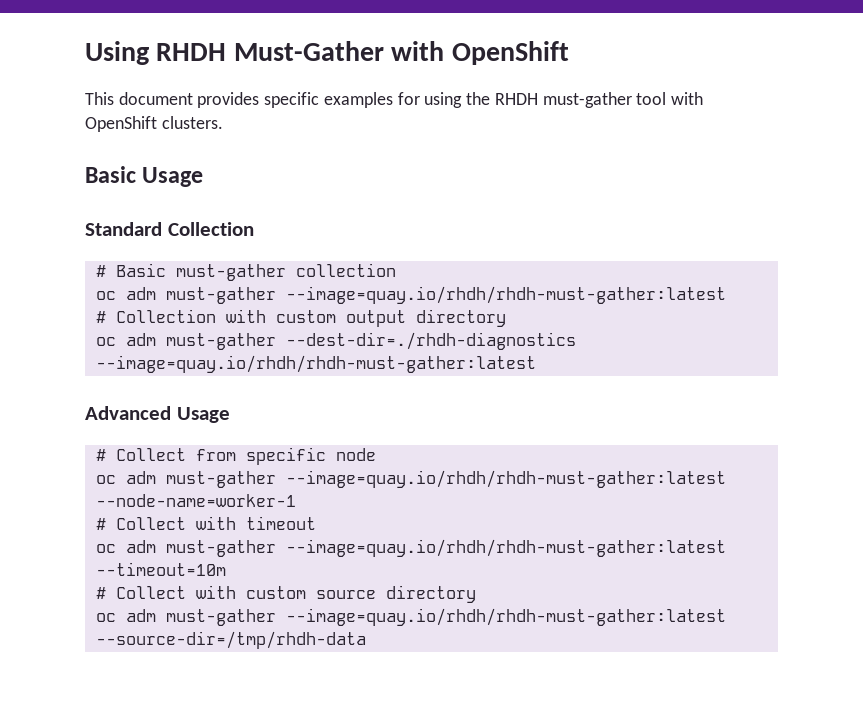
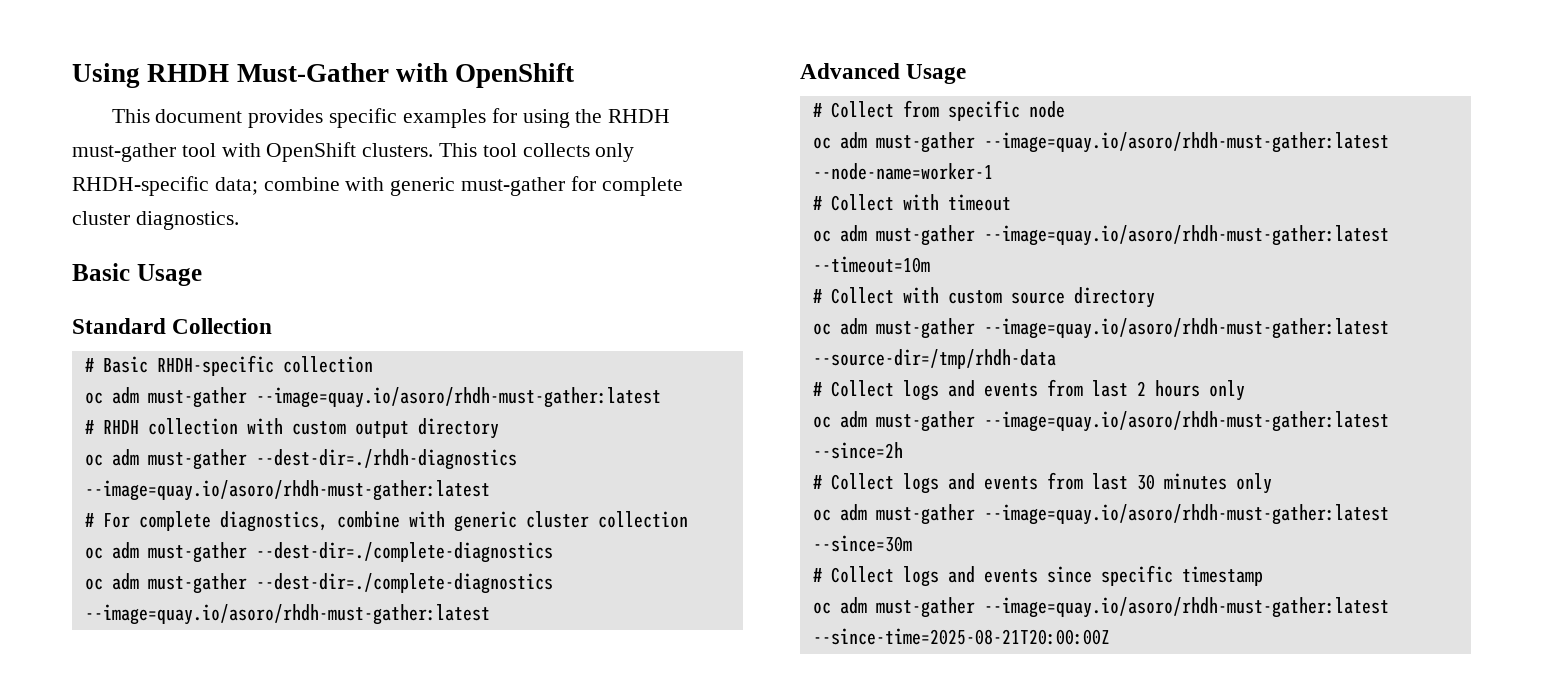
+ This tool collects only RHDH-specific data; combine with generic must-gather for complete cluster diagnostics.
- # Basic must-gather collection
- oc adm must-gather --image=quay.io/rhdh/rhdh-must-gather:latest
- # Collection with custom output directory
+ # Basic RHDH-specific collection
+ oc adm must-gather --image=quay.io/asoro/rhdh-must-gather:latest
+ # RHDH collection with custom output directory
- oc adm must-gather --dest-dir=./rhdh-diagnostics --image=quay.io/rhdh/rhdh-must-gather:latest
+ oc adm must-gather --dest-dir=./rhdh-diagnostics --image=quay.io/asoro/rhdh-must-gather:latest
+ # For complete diagnostics, combine with generic cluster collection
+ oc adm must-gather --dest-dir=./complete-diagnostics
+ oc adm must-gather --dest-dir=./complete-diagnostics --image=quay.io/asoro/rhdh-must-gather:latest
- oc adm must-gather --image=quay.io/rhdh/rhdh-must-gather:latest --node-name=worker-1
+ oc adm must-gather --image=quay.io/asoro/rhdh-must-gather:latest --node-name=worker-1
- oc adm must-gather --image=quay.io/rhdh/rhdh-must-gather:latest --timeout=10m
+ oc adm must-gather --image=quay.io/asoro/rhdh-must-gather:latest --timeout=10m
- oc adm must-gather --image=quay.io/rhdh/rhdh-must-gather:latest --source-dir=/tmp/rhdh-data
+ oc adm must-gather --image=quay.io/asoro/rhdh-must-gather:latest --source-dir=/tmp/rhdh-data
+ # Collect logs and events from last 2 hours only
+ oc adm must-gather --image=quay.io/asoro/rhdh-must-gather:latest --since=2h
+ # Collect logs and events from last 30 minutes only
+ oc adm must-gather --image=quay.io/asoro/rhdh-must-gather:latest --since=30m
+ # Collect logs and events since specific timestamp
+ oc adm must-gather --image=quay.io/asoro/rhdh-must-gather:latest --since-time=2025-08-21T20:00:00Z

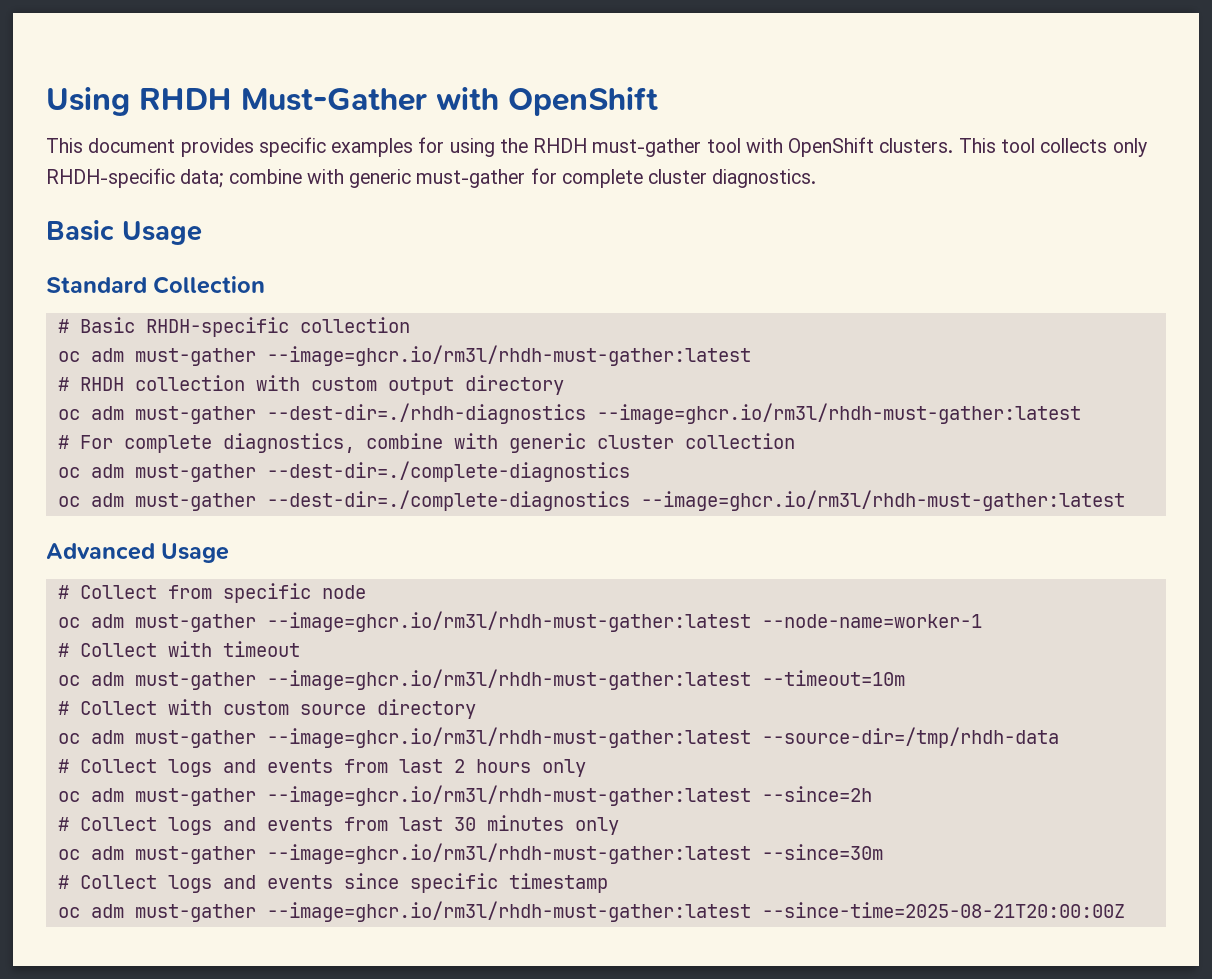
  # Basic RHDH-specific collection
- oc adm must-gather --image=quay.io/asoro/rhdh-must-gather:latest
+ oc adm must-gather --image=ghcr.io/rm3l/rhdh-must-gather:latest
- oc adm must-gather --dest-dir=./rhdh-diagnostics --image=quay.io/asoro/rhdh-must-gather:latest
+ oc adm must-gather --dest-dir=./rhdh-diagnostics --image=ghcr.io/rm3l/rhdh-must-gather:latest
- oc adm must-gather --dest-dir=./complete-diagnostics --image=quay.io/asoro/rhdh-must-gather:latest
+ oc adm must-gather --dest-dir=./complete-diagnostics --image=ghcr.io/rm3l/rhdh-must-gather:latest
- oc adm must-gather --image=quay.io/asoro/rhdh-must-gather:latest --node-name=worker-1
+ oc adm must-gather --image=ghcr.io/rm3l/rhdh-must-gather:latest --node-name=worker-1
- oc adm must-gather --image=quay.io/asoro/rhdh-must-gather:latest --timeout=10m
+ oc adm must-gather --image=ghcr.io/rm3l/rhdh-must-gather:latest --timeout=10m
- oc adm must-gather --image=quay.io/asoro/rhdh-must-gather:latest --source-dir=/tmp/rhdh-data
+ oc adm must-gather --image=ghcr.io/rm3l/rhdh-must-gather:latest --source-dir=/tmp/rhdh-data
- oc adm must-gather --image=quay.io/asoro/rhdh-must-gather:latest --since=2h
+ oc adm must-gather --image=ghcr.io/rm3l/rhdh-must-gather:latest --since=2h
- oc adm must-gather --image=quay.io/asoro/rhdh-must-gather:latest --since=30m
+ oc adm must-gather --image=ghcr.io/rm3l/rhdh-must-gather:latest --since=30m
- oc adm must-gather --image=quay.io/asoro/rhdh-must-gather:latest --since-time=2025-08-21T20:00:00Z
+ oc adm must-gather --image=ghcr.io/rm3l/rhdh-must-gather:latest --since-time=2025-08-21T20:00:00Z

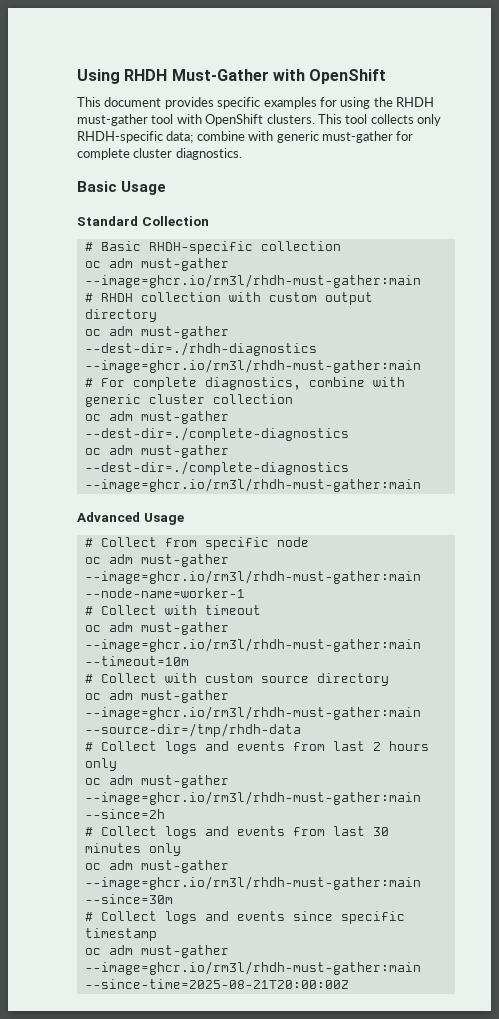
  # Basic RHDH-specific collection
- oc adm must-gather --image=ghcr.io/rm3l/rhdh-must-gather:latest
+ oc adm must-gather --image=ghcr.io/rm3l/rhdh-must-gather:main
- oc adm must-gather --dest-dir=./rhdh-diagnostics --image=ghcr.io/rm3l/rhdh-must-gather:latest
+ oc adm must-gather --dest-dir=./rhdh-diagnostics --image=ghcr.io/rm3l/rhdh-must-gather:main
- oc adm must-gather --dest-dir=./complete-diagnostics --image=ghcr.io/rm3l/rhdh-must-gather:latest
+ oc adm must-gather --dest-dir=./complete-diagnostics --image=ghcr.io/rm3l/rhdh-must-gather:main
- oc adm must-gather --image=ghcr.io/rm3l/rhdh-must-gather:latest --node-name=worker-1
+ oc adm must-gather --image=ghcr.io/rm3l/rhdh-must-gather:main --node-name=worker-1
- oc adm must-gather --image=ghcr.io/rm3l/rhdh-must-gather:latest --timeout=10m
+ oc adm must-gather --image=ghcr.io/rm3l/rhdh-must-gather:main --timeout=10m
- oc adm must-gather --image=ghcr.io/rm3l/rhdh-must-gather:latest --source-dir=/tmp/rhdh-data
+ oc adm must-gather --image=ghcr.io/rm3l/rhdh-must-gather:main --source-dir=/tmp/rhdh-data
- oc adm must-gather --image=ghcr.io/rm3l/rhdh-must-gather:latest --since=2h
+ oc adm must-gather --image=ghcr.io/rm3l/rhdh-must-gather:main --since=2h
- oc adm must-gather --image=ghcr.io/rm3l/rhdh-must-gather:latest --since=30m
+ oc adm must-gather --image=ghcr.io/rm3l/rhdh-must-gather:main --since=30m
- oc adm must-gather --image=ghcr.io/rm3l/rhdh-must-gather:latest --since-time=2025-08-21T20:00:00Z
+ oc adm must-gather --image=ghcr.io/rm3l/rhdh-must-gather:main --since-time=2025-08-21T20:00:00Z

